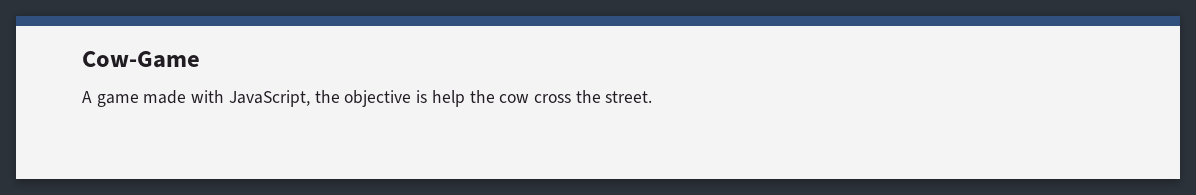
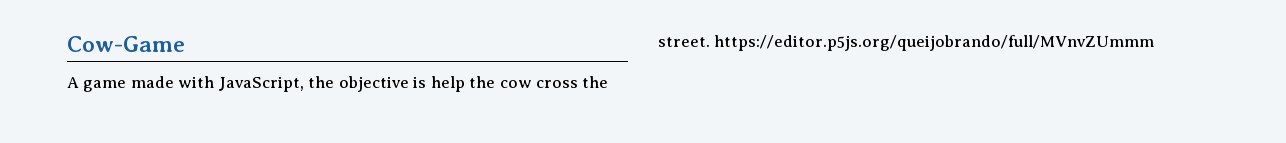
- A game made with JavaScript, the objective is help the cow cross the street.
+ A game made with JavaScript, the objective is help the cow cross the street. https://editor.p5js.org/queijobrando/full/MVnvZUmmm

